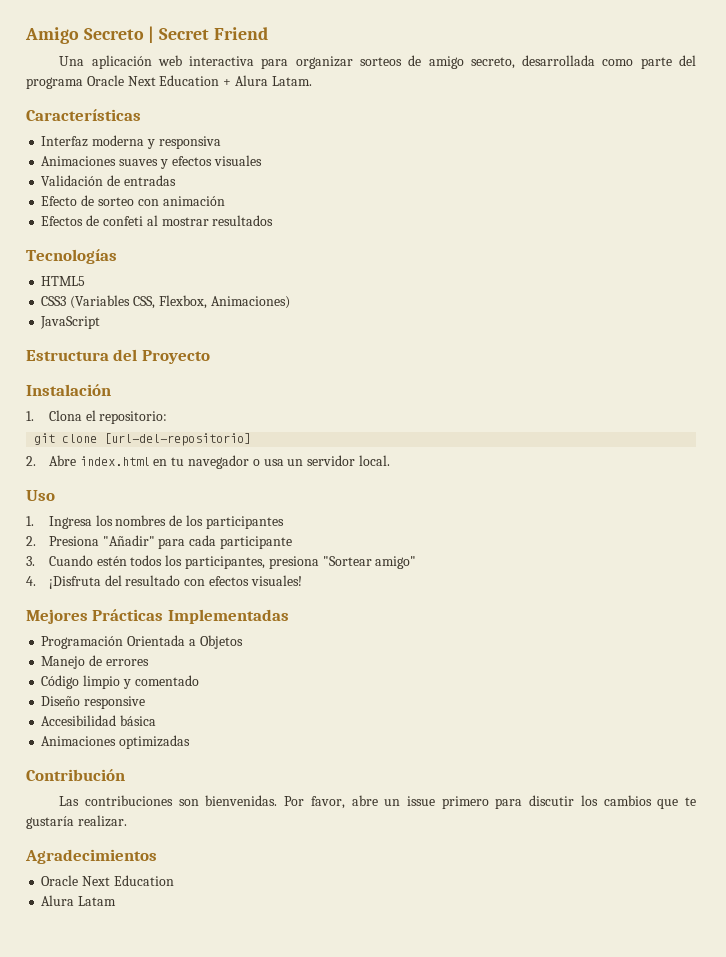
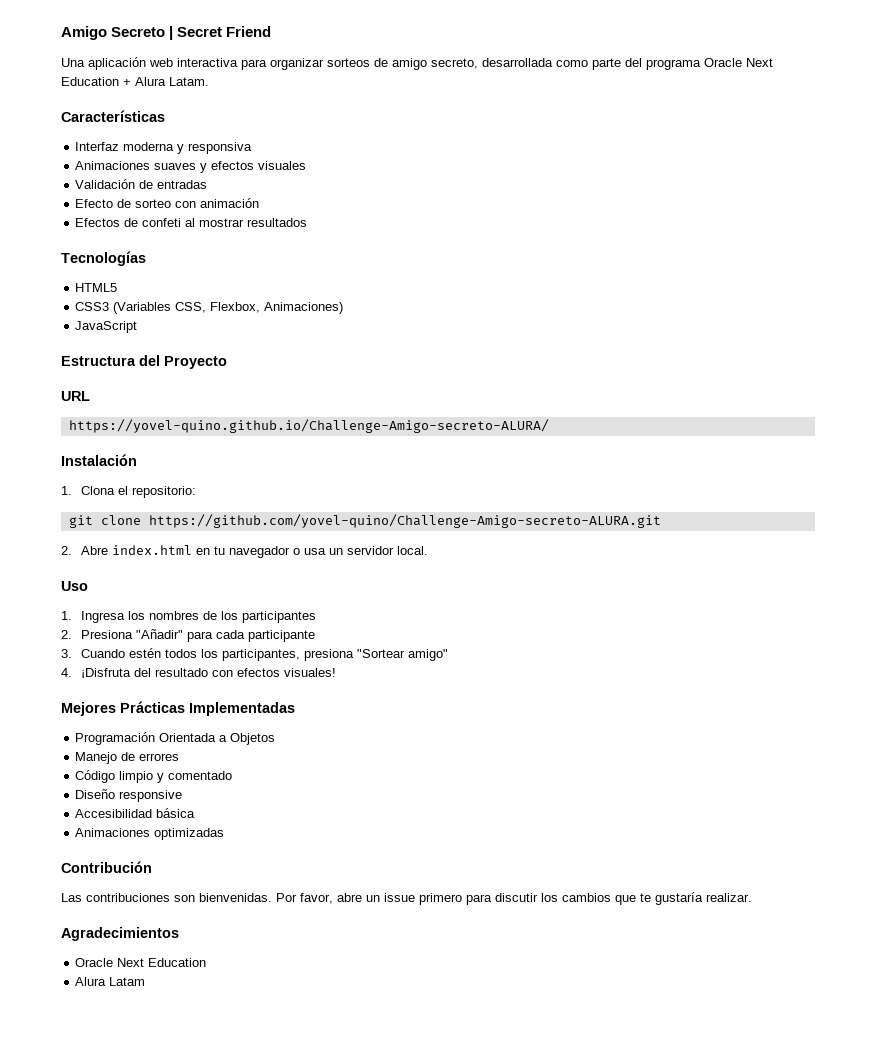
+ URL
+ https://yovel-quino.github.io/Challenge-Amigo-secreto-ALURA/
- git clone [url-del-repositorio]
+ git clone https://github.com/yovel-quino/Challenge-Amigo-secreto-ALURA.git

